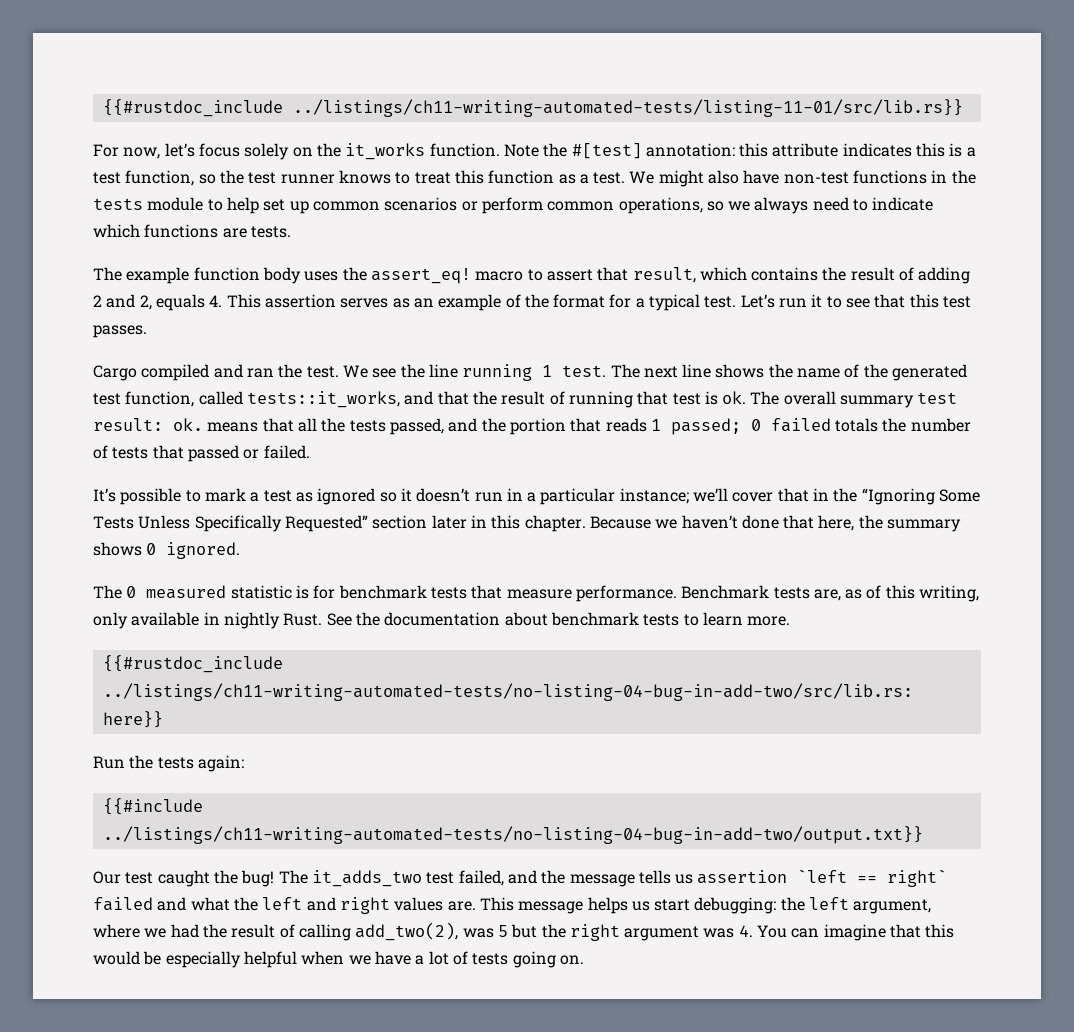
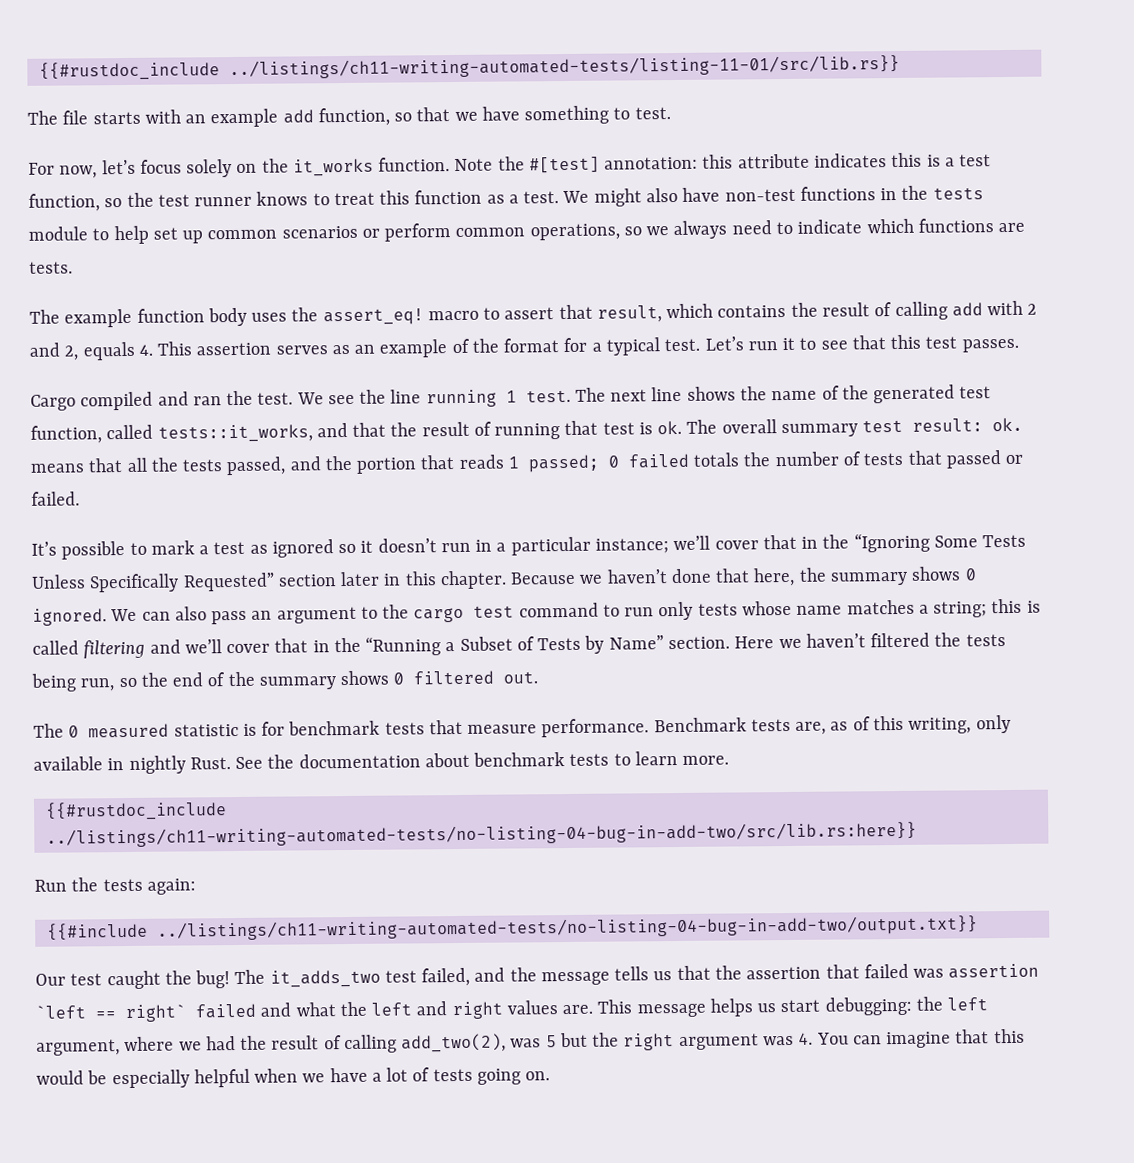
+ The file starts with an example add function, so that we have something to test.
- The example function body uses the assert_eq! macro to assert that result, which contains the result of adding 2 and 2, equals 4. This assertion serves as an example of the format for a typical test.
+ The example function body uses the assert_eq! macro to assert that result, which contains the result of calling add with 2 and 2, equals 4. This assertion serves as an example of the format for a typical test.
+ We can also pass an argument to the cargo test command to run only tests whose name matches a string; this is called filtering and we’ll cover that in the “Running a Subset of Tests by Name” section. Here we haven’t filtered the tests being run, so the end of the summary shows 0 filtered out.
- The it_adds_two test failed, and the message tells us assertion `left == right` failed and what the left and right values are.
+ The it_adds_two test failed, and the message tells us that the assertion that failed was assertion `left == right` failed and what the left and right values are.

